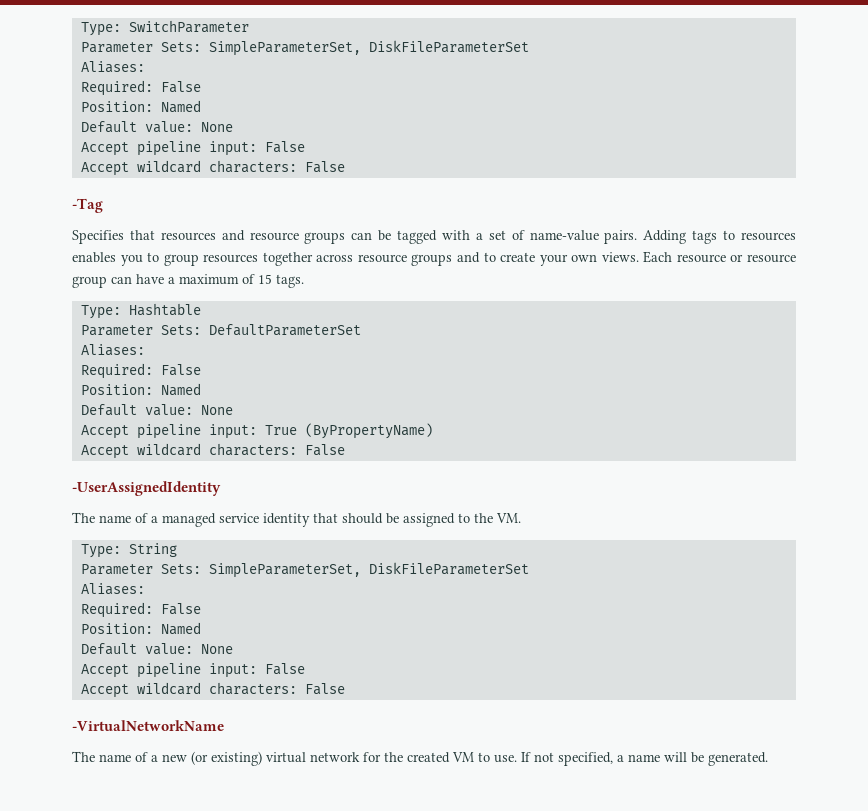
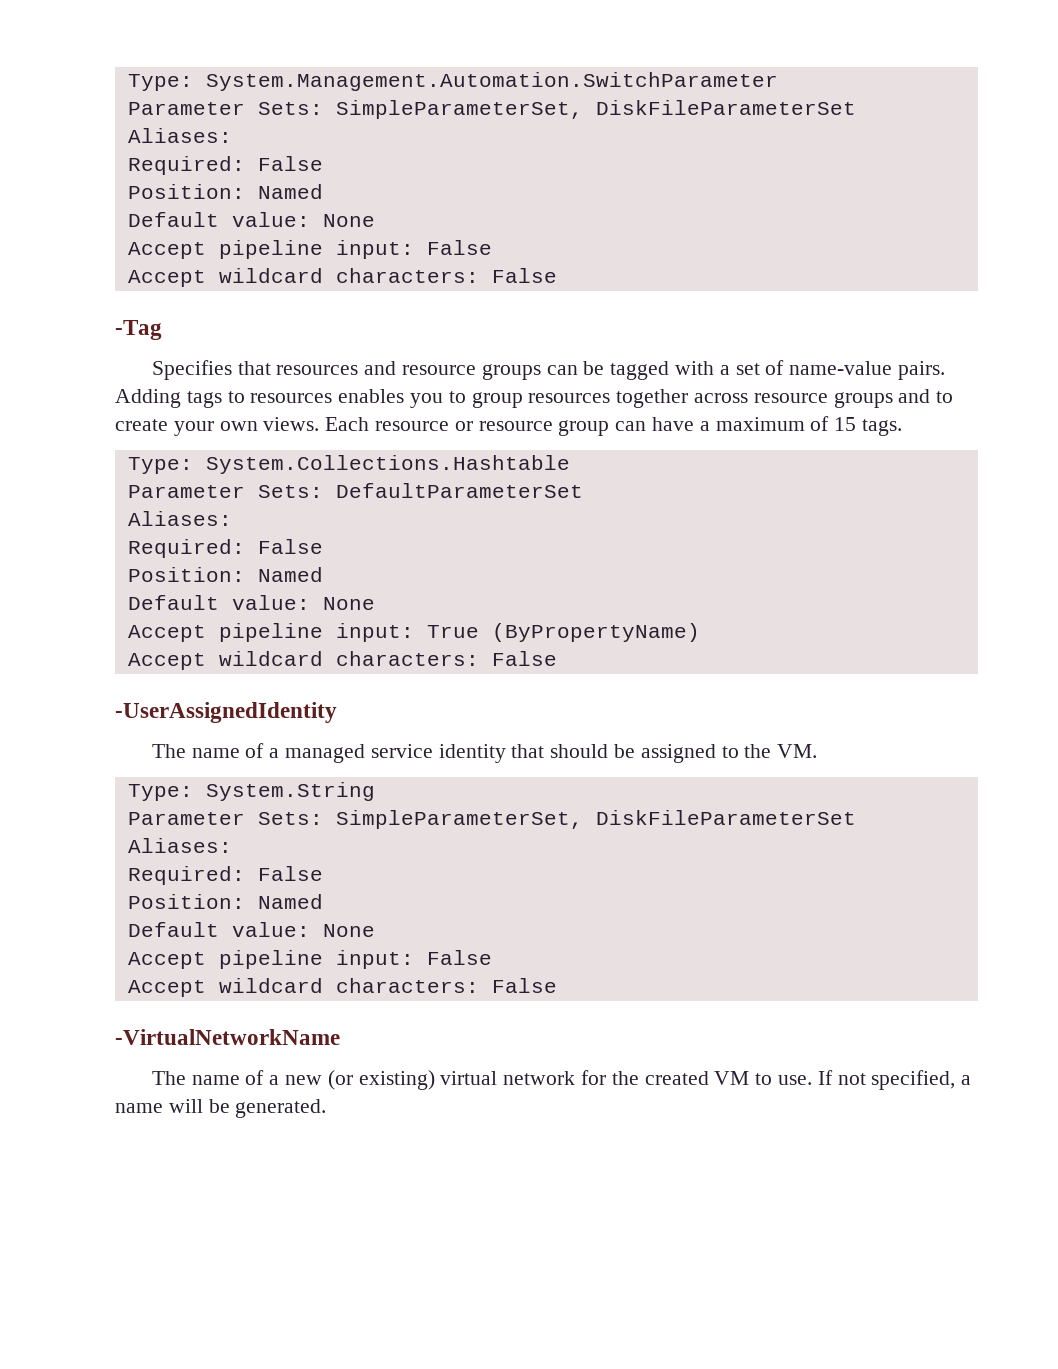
- Type: SwitchParameter
+ Type: System.Management.Automation.SwitchParameter
- Type: Hashtable
+ Type: System.Collections.Hashtable
- Type: String
+ Type: System.String

